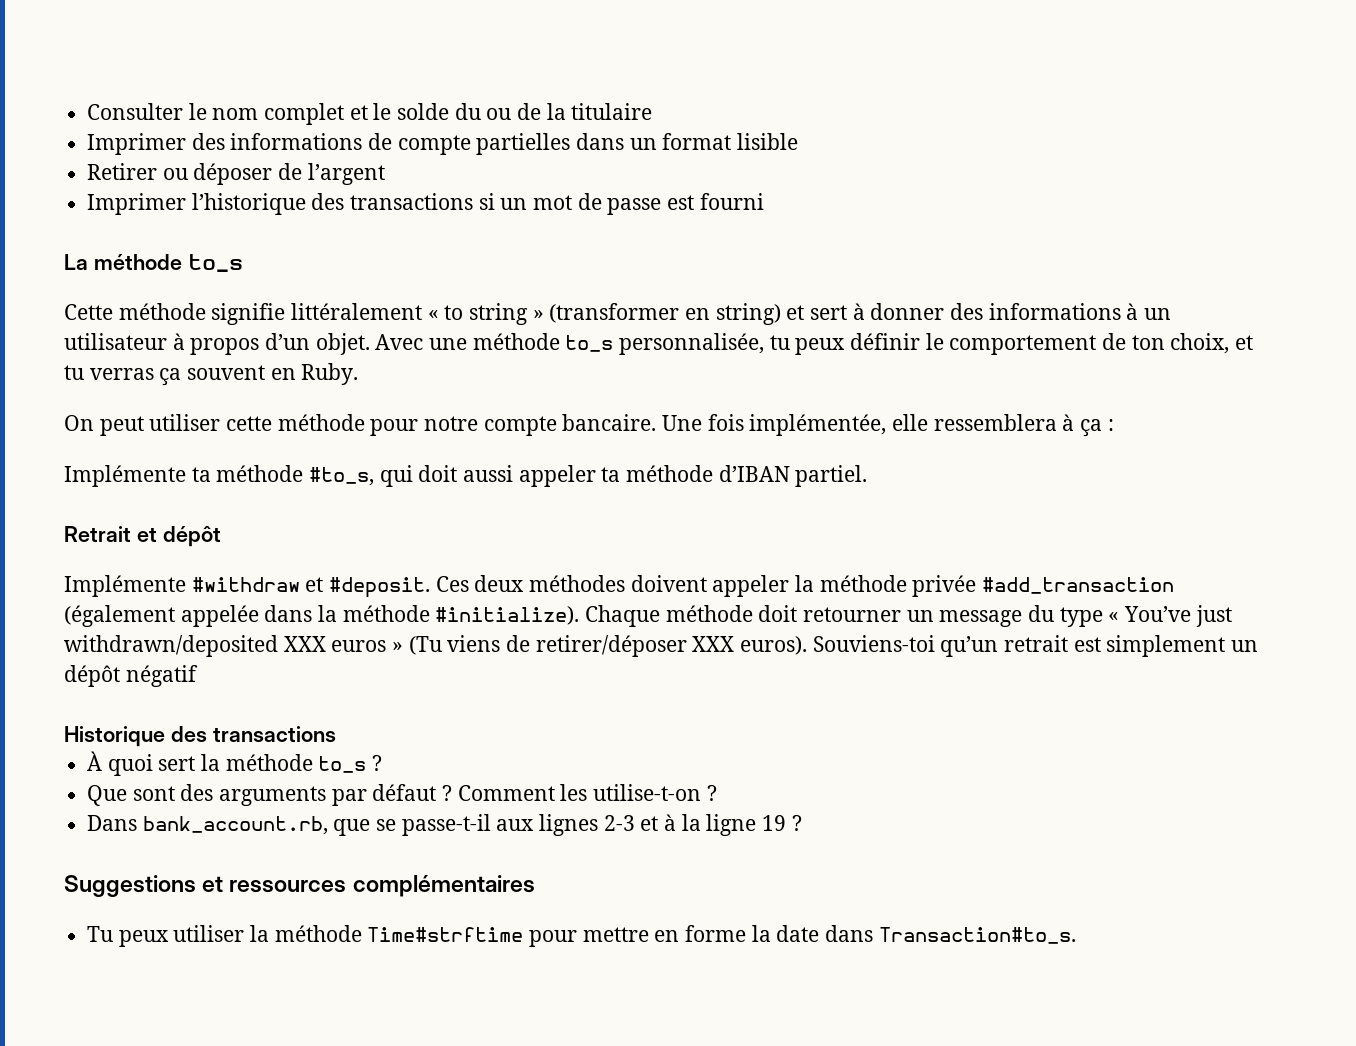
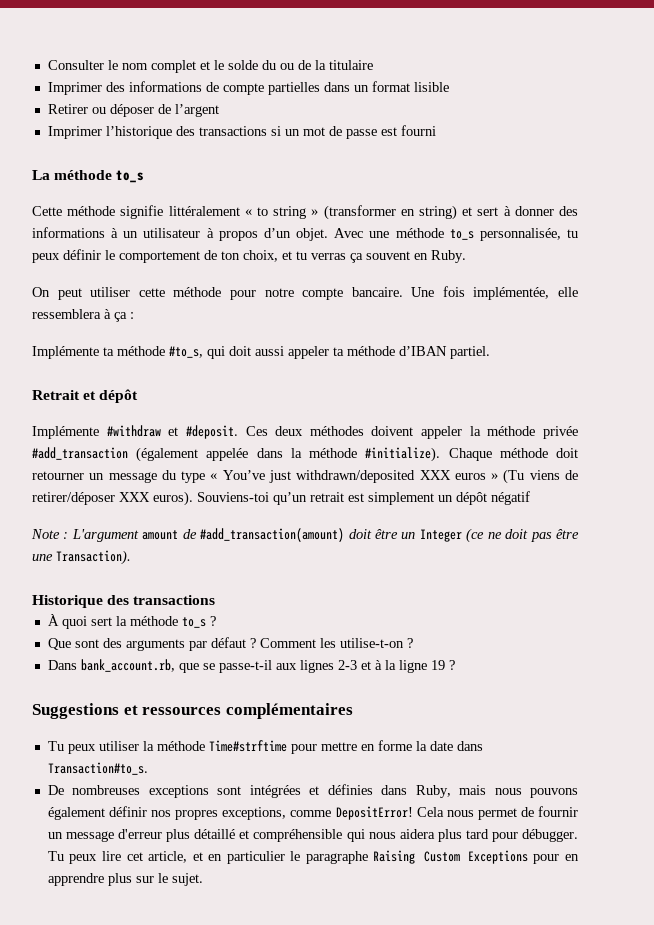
+ Note : L'argument amount de #add_transaction(amount) doit être un Integer (ce ne doit pas être une Transaction).
+ De nombreuses exceptions sont intégrées et définies dans Ruby, mais nous pouvons également définir nos propres exceptions, comme DepositError! Cela nous permet de fournir un message d'erreur plus détaillé et compréhensible qui nous aidera plus tard pour débugger. Tu peux lire cet article, et en particulier le paragraphe Raising Custom Exceptions pour en apprendre plus sur le sujet.

